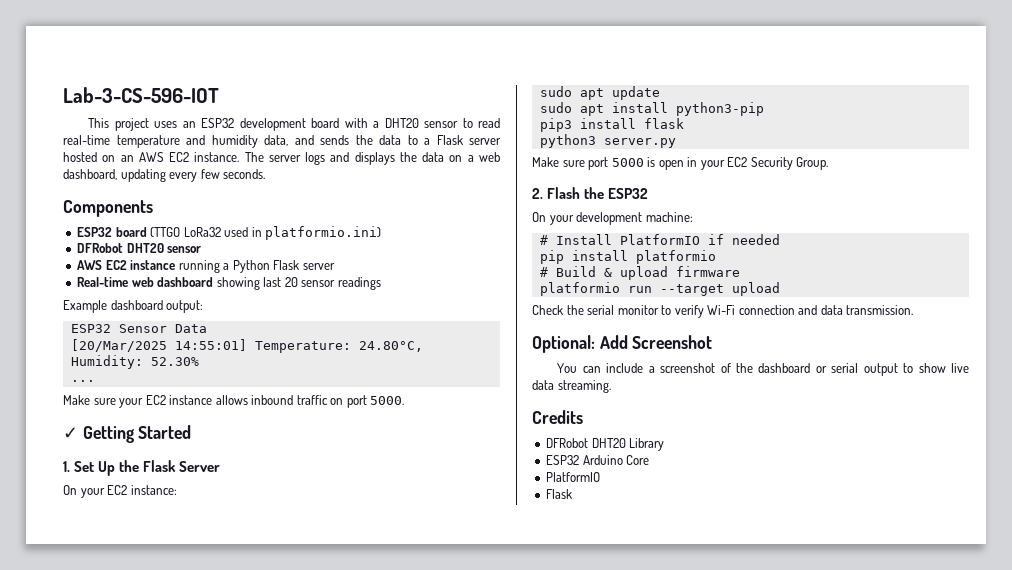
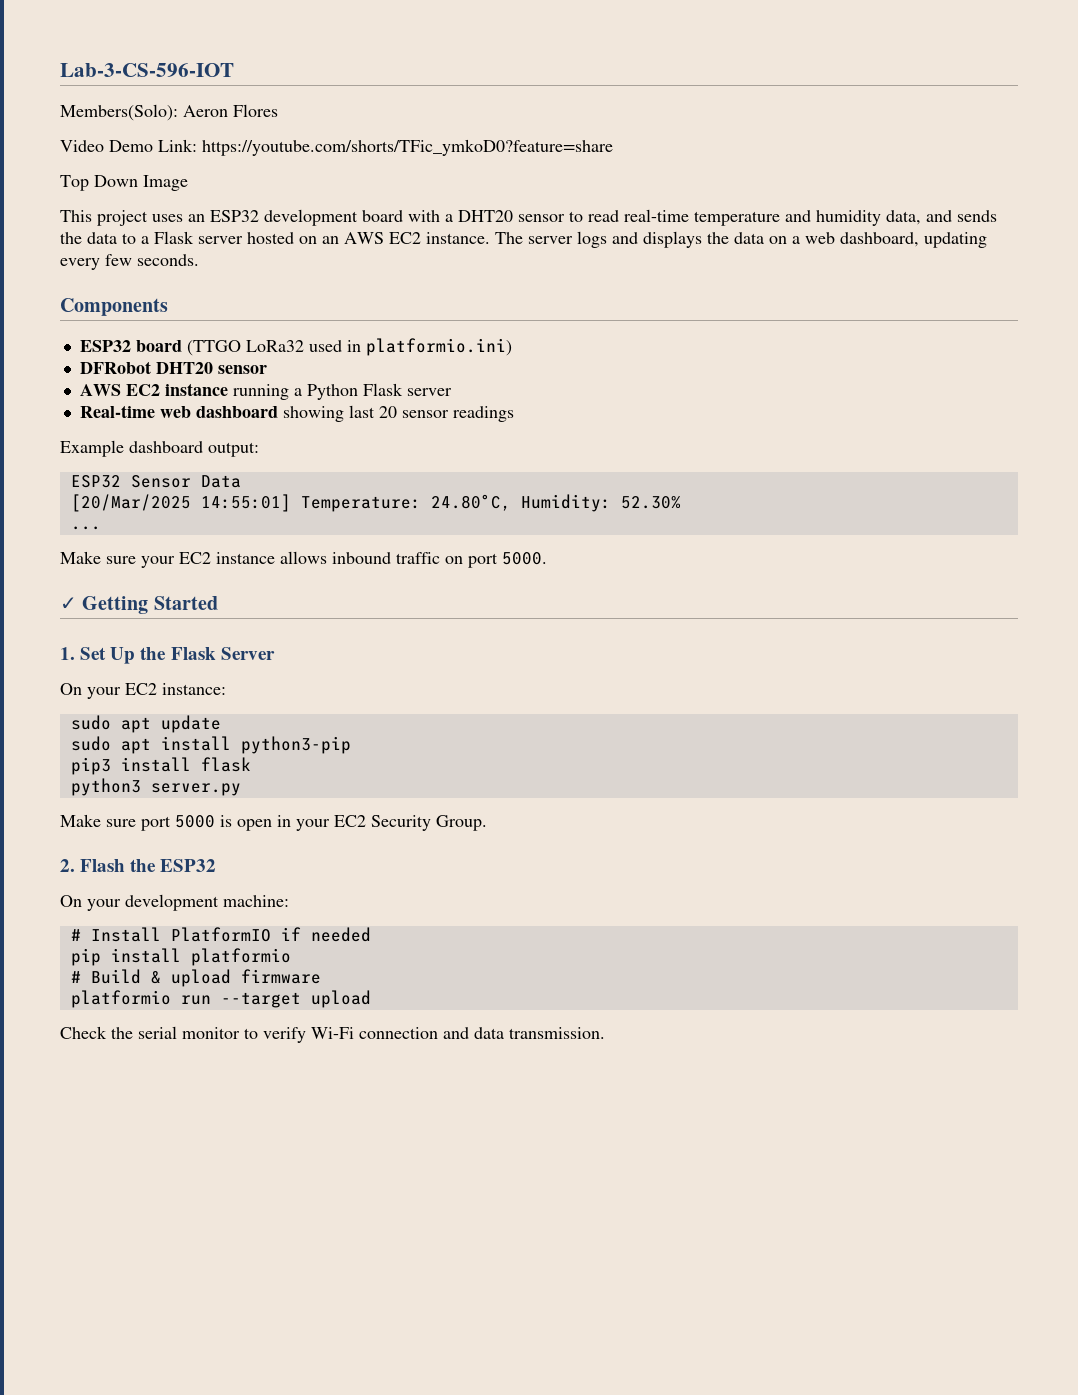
+ Members(Solo): Aeron Flores
+ Video Demo Link: https://youtube.com/shorts/TFic_ymkoD0?feature=share
+ Top Down Image
- Optional: Add Screenshot
- You can include a screenshot of the dashboard or serial output to show live data streaming.
- Credits
- DFRobot DHT20 Library
- ESP32 Arduino Core
- PlatformIO
- Flask

